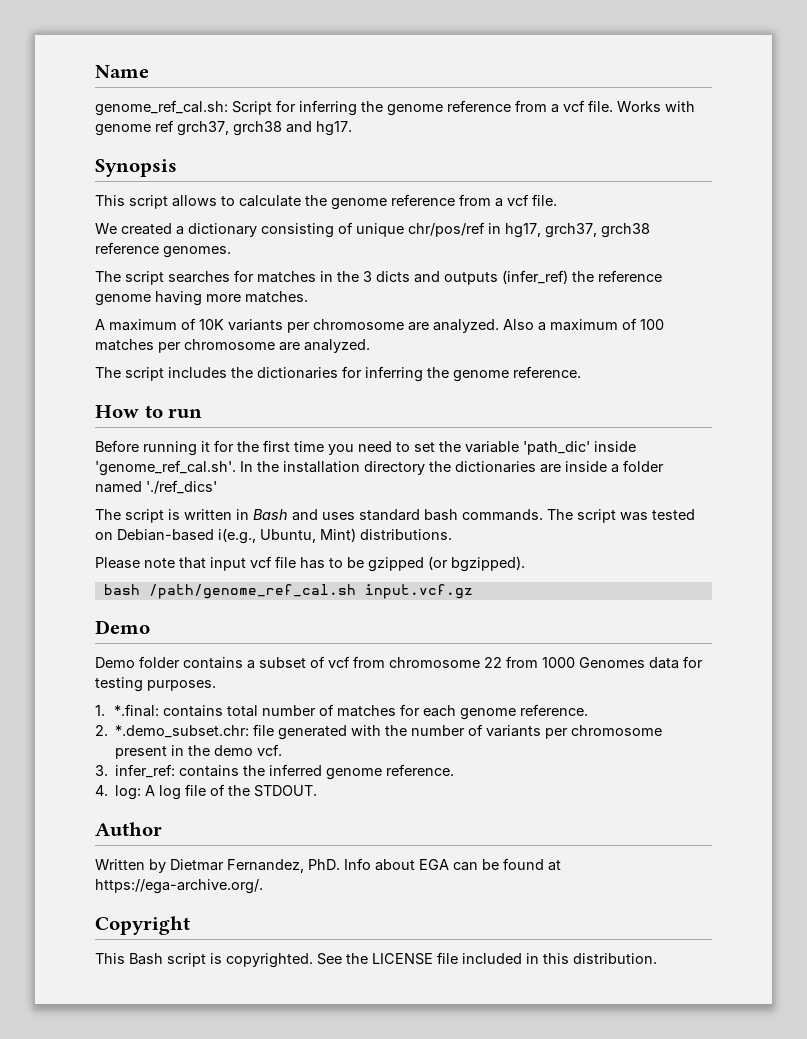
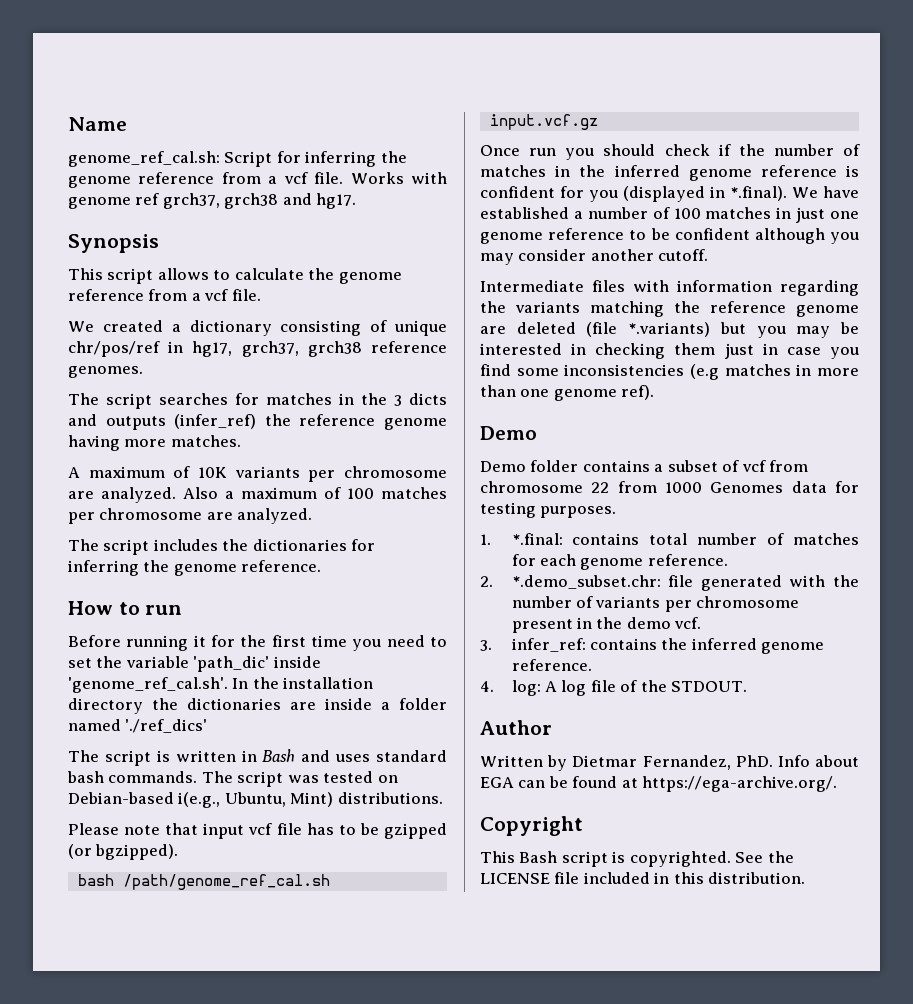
+ Once run you should check if the number of matches in the inferred genome reference is confident for you (displayed in *.final). We have established a number of 100 matches in just one genome reference to be confident although you may consider another cutoff.
+ Intermediate files with information regarding the variants matching the reference genome are deleted (file *.variants) but you may be interested in checking them just in case you find some inconsistencies (e.g matches in more than one genome ref).

